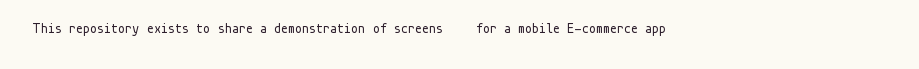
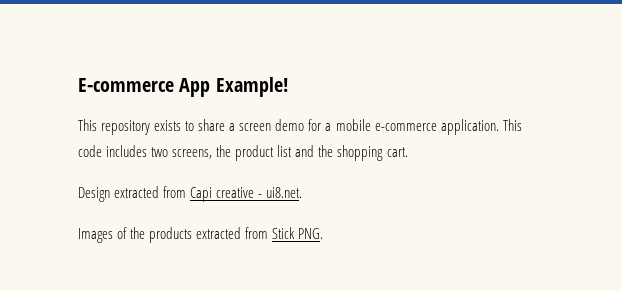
+ E-commerce App Example!
- This repository exists to share a demonstration of screens for a mobile E-commerce app
+ This repository exists to share a screen demo for a mobile e-commerce application. This code includes two screens, the product list and the shopping cart.
+ Design extracted from Capi creative - ui8.net.
+ Images of the products extracted from Stick PNG.

